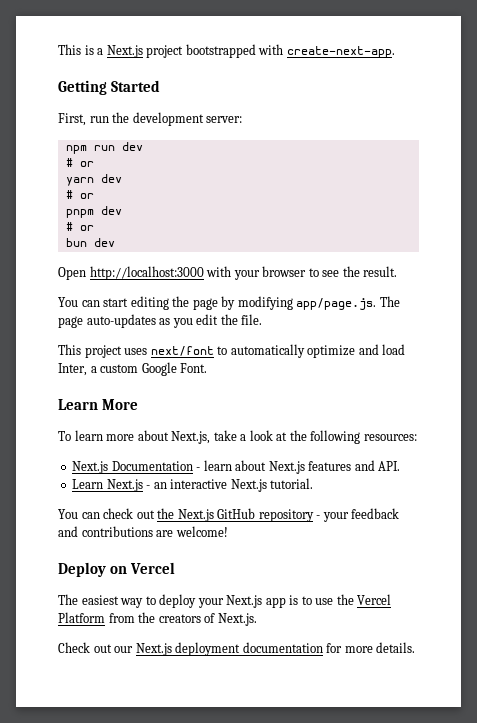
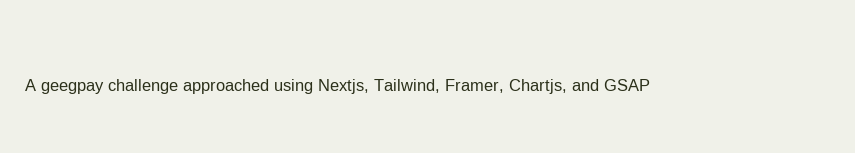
- This is a Next.js project bootstrapped with create-next-app.
- Getting Started
- First, run the development server:
- npm run dev
- # or
- yarn dev
- # or
- pnpm dev
- # or
- bun dev
- Open http://localhost:3000 with your browser to see the result.
- You can start editing the page by modifying app/page.js. The page auto-updates as you edit the file.
- This project uses next/font to automatically optimize and load Inter, a custom Google Font.
- Learn More
- To learn more about Next.js, take a look at the following resources:
- Next.js Documentation - learn about Next.js features and API.
- Learn Next.js - an interactive Next.js tutorial.
- You can check out the Next.js GitHub repository - your feedback and contributions are welcome!
- Deploy on Vercel
- The easiest way to deploy your Next.js app is to use the Vercel Platform from the creators of Next.js.
- Check out our Next.js deployment documentation for more details.
+ A geegpay challenge approached using Nextjs, Tailwind, Framer, Chartjs, and GSAP

